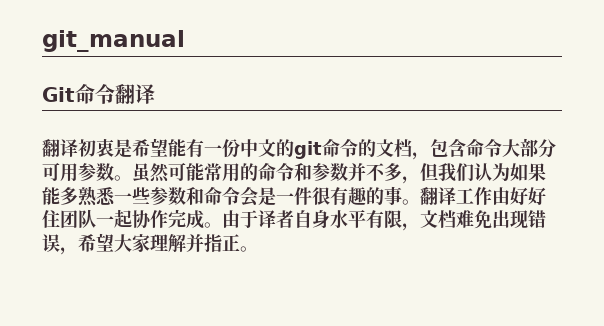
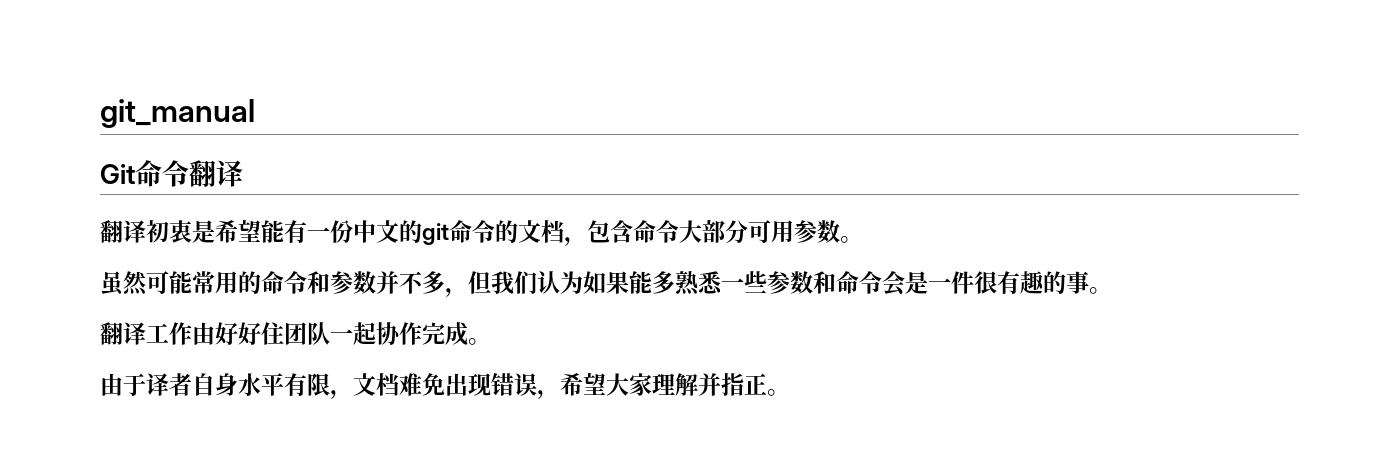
- 翻译初衷是希望能有一份中文的git命令的文档，包含命令大部分可用参数。虽然可能常用的命令和参数并不多，但我们认为如果能多熟悉一些参数和命令会是一件很有趣的事。翻译工作由好好住团队一起协作完成。由于译者自身水平有限，文档难免出现错误，希望大家理解并指正。
+ 翻译初衷是希望能有一份中文的git命令的文档，包含命令大部分可用参数。
+ 虽然可能常用的命令和参数并不多，但我们认为如果能多熟悉一些参数和命令会是一件很有趣的事。
+ 翻译工作由好好住团队一起协作完成。
+ 由于译者自身水平有限，文档难免出现错误，希望大家理解并指正。

